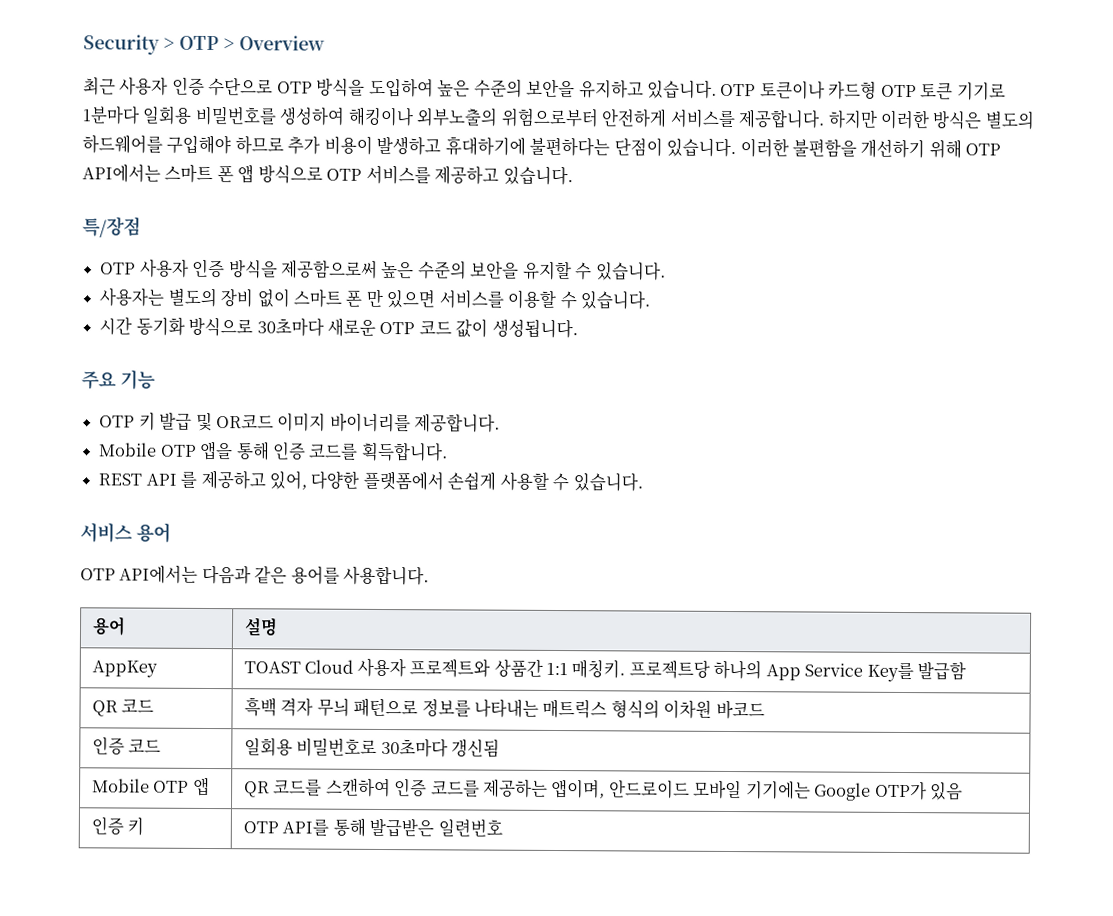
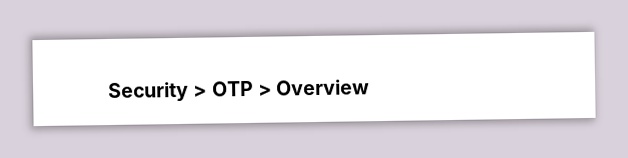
- 최근 사용자 인증 수단으로 OTP 방식을 도입하여 높은 수준의 보안을 유지하고 있습니다. OTP 토큰이나 카드형 OTP 토큰 기기로 1분마다 일회용 비밀번호를 생성하여 해킹이나 외부노출의 위험으로부터 안전하게 서비스를 제공합니다. 하지만 이러한 방식은 별도의 하드웨어를 구입해야 하므로 추가 비용이 발생하고 휴대하기에 불편하다는 단점이 있습니다. 이러한 불편함을 개선하기 위해 OTP API에서는 스마트 폰 앱 방식으로 OTP 서비스를 제공하고 있습니다.
- 특/장점
- OTP 사용자 인증 방식을 제공함으로써 높은 수준의 보안을 유지할 수 있습니다.
- 사용자는 별도의 장비 없이 스마트 폰 만 있으면 서비스를 이용할 수 있습니다.
- 시간 동기화 방식으로 30초마다 새로운 OTP 코드 값이 생성됩니다.
- 주요 기능
- OTP 키 발급 및 OR코드 이미지 바이너리를 제공합니다.
- Mobile OTP 앱을 통해 인증 코드를 획득합니다.
- REST API 를 제공하고 있어, 다양한 플랫폼에서 손쉽게 사용할 수 있습니다.
- 서비스 용어
- OTP API에서는 다음과 같은 용어를 사용합니다.
- 용어 | 설명
- AppKey | TOAST Cloud 사용자 프로젝트와 상품간 1:1 매칭키. 프로젝트당 하나의 App Service Key를 발급함
- QR 코드 | 흑백 격자 무늬 패턴으로 정보를 나타내는 매트릭스 형식의 이차원 바코드
- 인증 코드 | 일회용 비밀번호로 30초마다 갱신됨
- Mobile OTP 앱 | QR 코드를 스캔하여 인증 코드를 제공하는 앱이며, 안드로이드 모바일 기기에는 Google OTP가 있음
- 인증 키 | OTP API를 통해 발급받은 일련번호

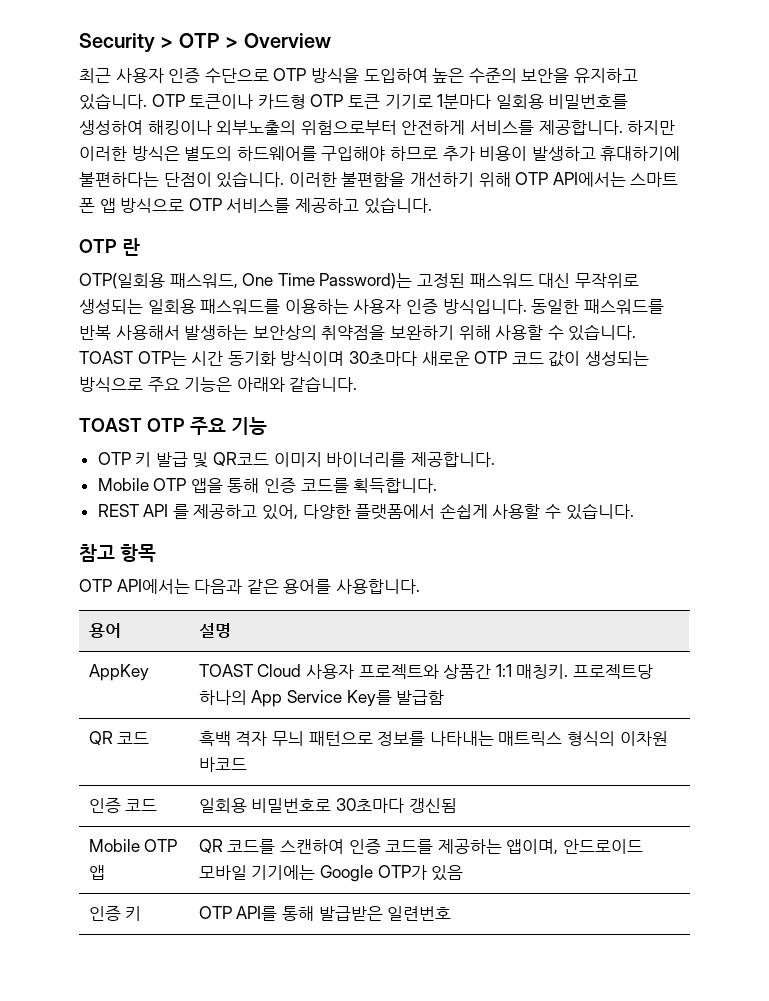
+ 최근 사용자 인증 수단으로 OTP 방식을 도입하여 높은 수준의 보안을 유지하고 있습니다. OTP 토큰이나 카드형 OTP 토큰 기기로 1분마다 일회용 비밀번호를 생성하여 해킹이나 외부노출의 위험으로부터 안전하게 서비스를 제공합니다. 하지만 이러한 방식은 별도의 하드웨어를 구입해야 하므로 추가 비용이 발생하고 휴대하기에 불편하다는 단점이 있습니다. 이러한 불편함을 개선하기 위해 OTP API에서는 스마트 폰 앱 방식으로 OTP 서비스를 제공하고 있습니다.
+ OTP 란
+ OTP(일회용 패스워드, One Time Password)는 고정된 패스워드 대신 무작위로 생성되는 일회용 패스워드를 이용하는 사용자 인증 방식입니다. 동일한 패스워드를 반복 사용해서 발생하는 보안상의 취약점을 보완하기 위해 사용할 수 있습니다. TOAST OTP는 시간 동기화 방식이며 30초마다 새로운 OTP 코드 값이 생성되는 방식으로 주요 기능은 아래와 같습니다.
+ TOAST OTP 주요 기능
+ OTP 키 발급 및 QR코드 이미지 바이너리를 제공합니다.
+ Mobile OTP 앱을 통해 인증 코드를 획득합니다.
+ REST API 를 제공하고 있어, 다양한 플랫폼에서 손쉽게 사용할 수 있습니다.
+ 참고 항목
+ OTP API에서는 다음과 같은 용어를 사용합니다.
+ 용어 | 설명
+ AppKey | TOAST Cloud 사용자 프로젝트와 상품간 1:1 매칭키. 프로젝트당 하나의 App Service Key를 발급함
+ QR 코드 | 흑백 격자 무늬 패턴으로 정보를 나타내는 매트릭스 형식의 이차원 바코드
+ 인증 코드 | 일회용 비밀번호로 30초마다 갱신됨
+ Mobile OTP 앱 | QR 코드를 스캔하여 인증 코드를 제공하는 앱이며, 안드로이드 모바일 기기에는 Google OTP가 있음
+ 인증 키 | OTP API를 통해 발급받은 일련번호

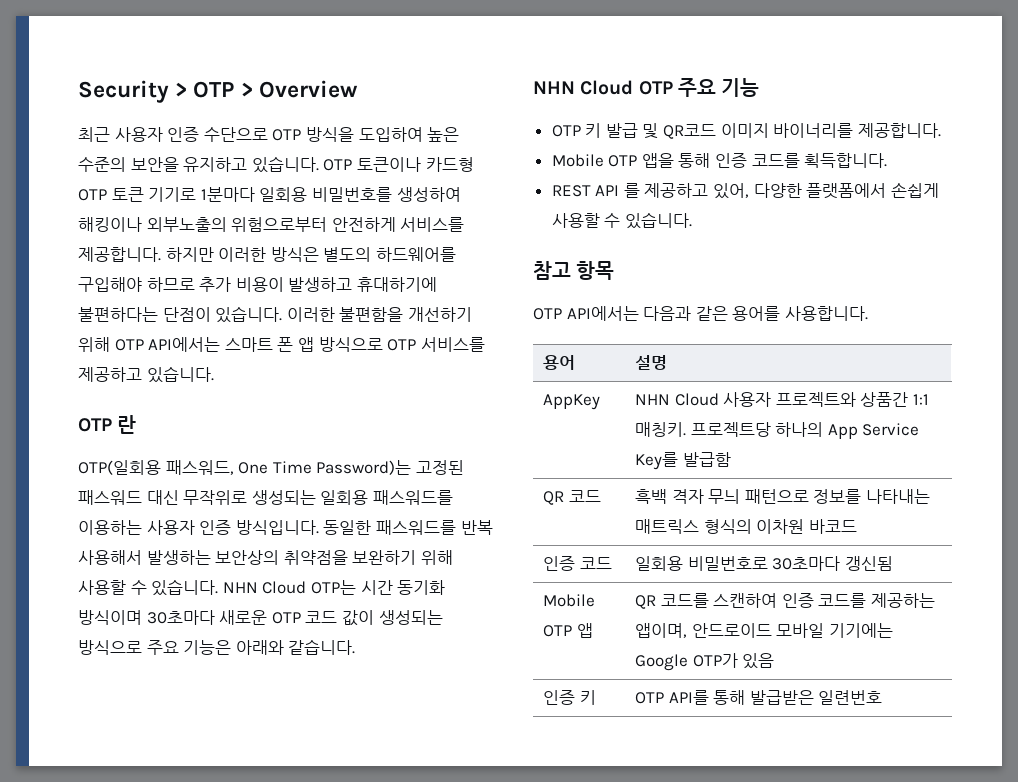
- TOAST OTP는 시간 동기화 방식이며 30초마다 새로운 OTP 코드 값이 생성되는 방식으로 주요 기능은 아래와 같습니다.
+ NHN Cloud OTP는 시간 동기화 방식이며 30초마다 새로운 OTP 코드 값이 생성되는 방식으로 주요 기능은 아래와 같습니다.
- TOAST OTP 주요 기능
+ NHN Cloud OTP 주요 기능
- AppKey | TOAST Cloud 사용자 프로젝트와 상품간 1:1 매칭키. 프로젝트당 하나의 App Service Key를 발급함
+ AppKey | NHN Cloud 사용자 프로젝트와 상품간 1:1 매칭키. 프로젝트당 하나의 App Service Key를 발급함

